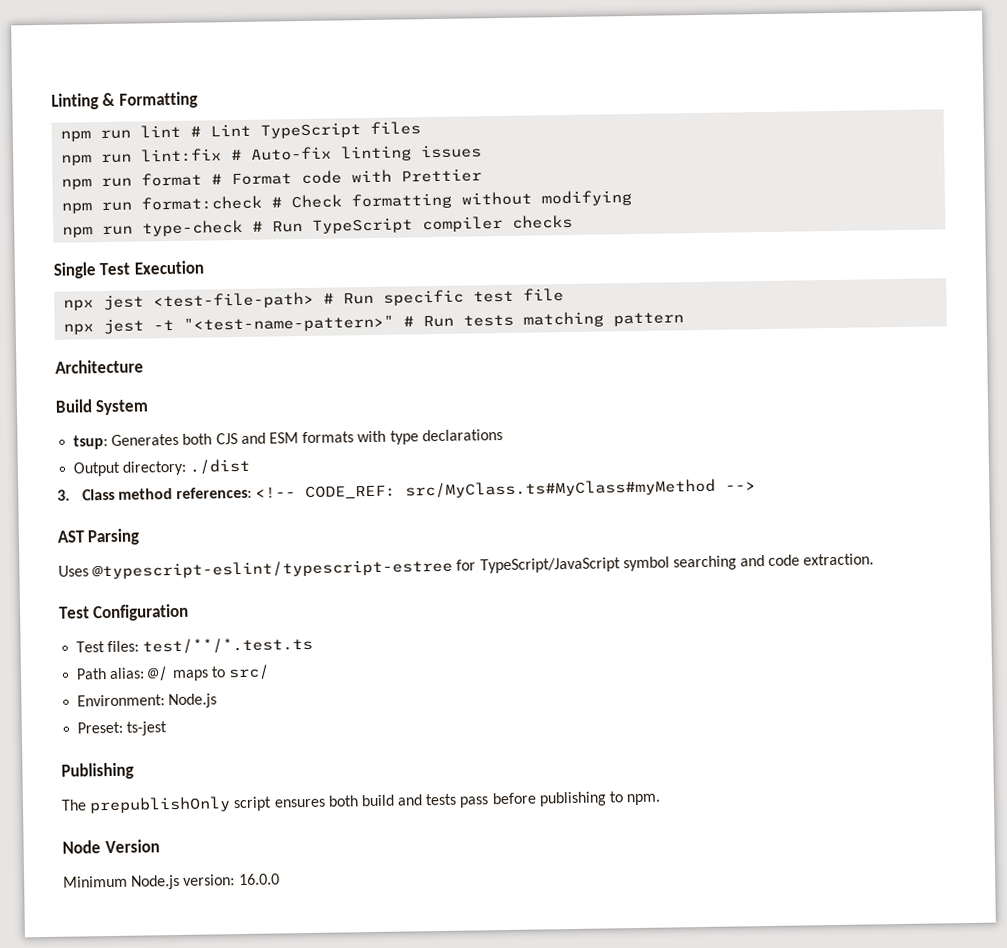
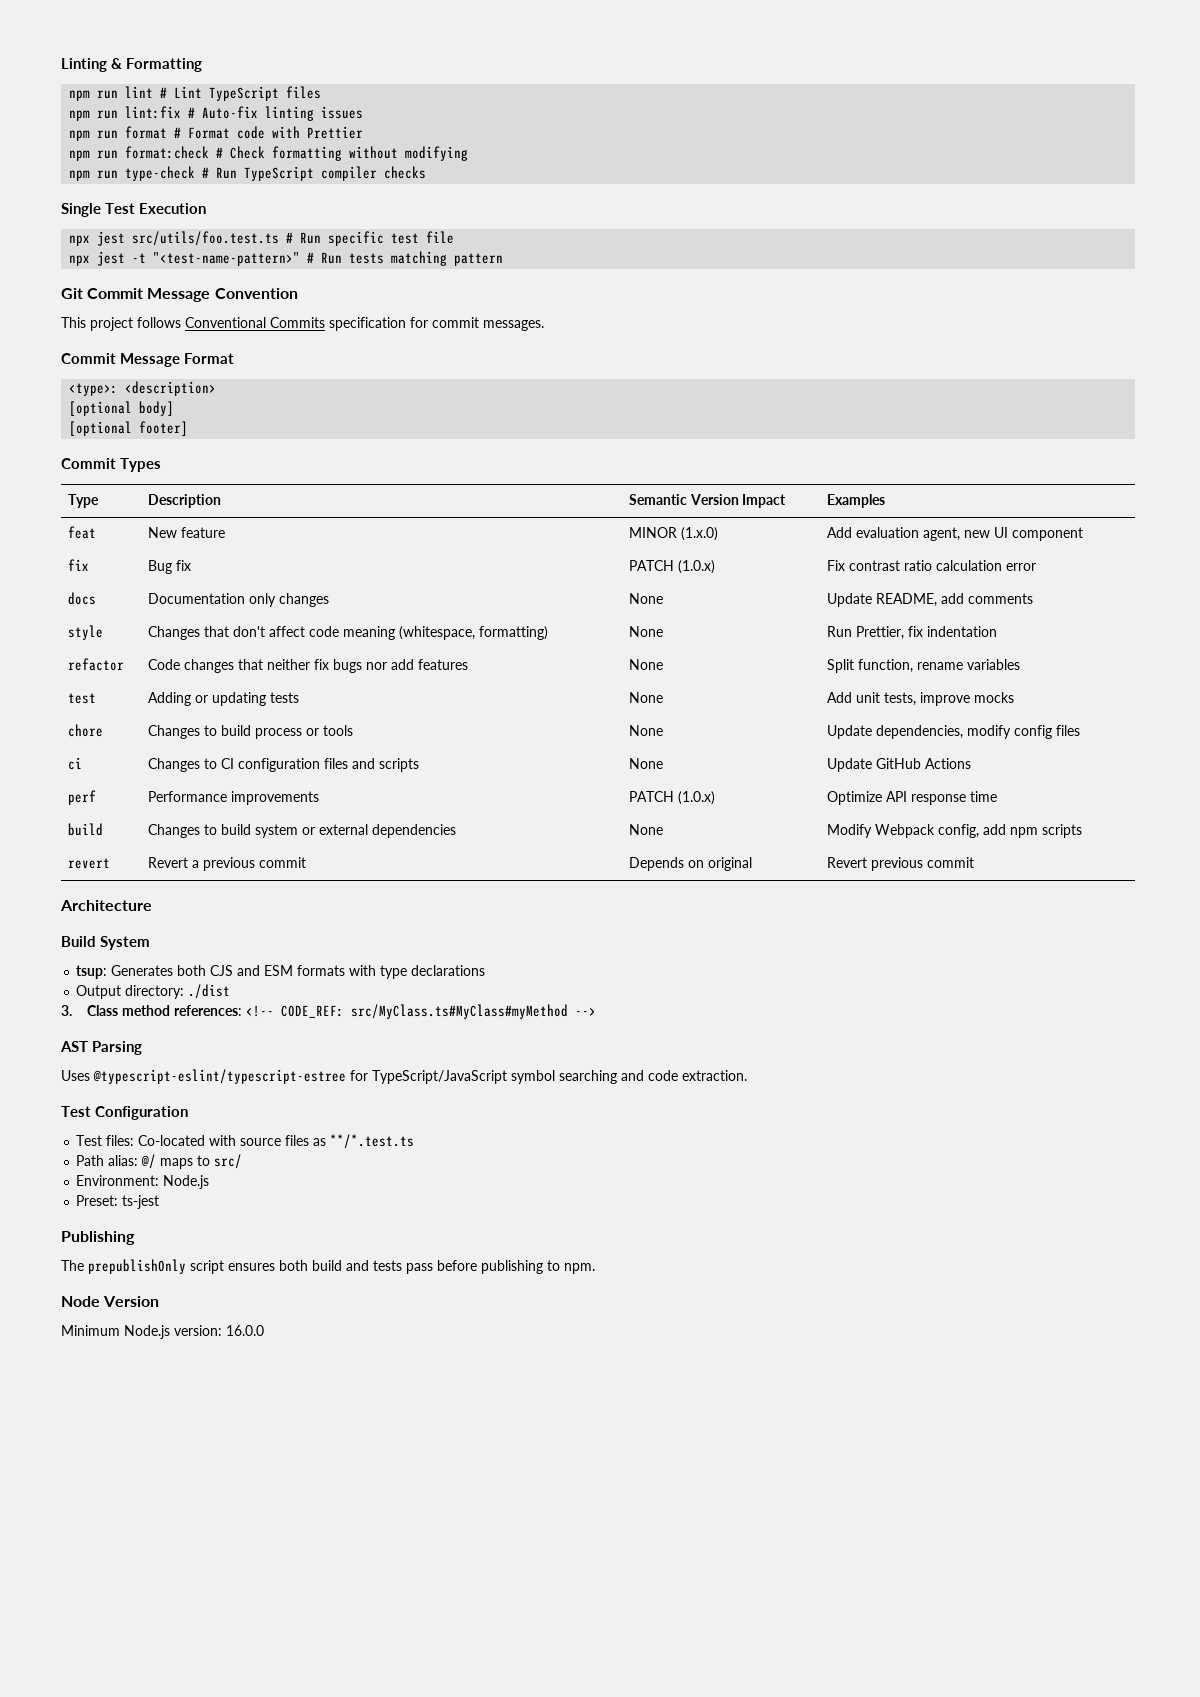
- npx jest <test-file-path> # Run specific test file
+ npx jest src/utils/foo.test.ts # Run specific test file
+ Git Commit Message Convention
+ This project follows Conventional Commits specification for commit messages.
+ Commit Message Format
+ <type>: <description>
+ [optional body]
+ [optional footer]
+ Commit Types
+ Type | Description | Semantic Version Impact | Examples
+ feat | New feature | MINOR (1.x.0) | Add evaluation agent, new UI component
+ fix | Bug fix | PATCH (1.0.x) | Fix contrast ratio calculation error
+ docs | Documentation only changes | None | Update README, add comments
+ style | Changes that don't affect code meaning (whitespace, formatting) | None | Run Prettier, fix indentation
+ refactor | Code changes that neither fix bugs nor add features | None | Split function, rename variables
+ test | Adding or updating tests | None | Add unit tests, improve mocks
+ chore | Changes to build process or tools | None | Update dependencies, modify config files
+ ci | Changes to CI configuration files and scripts | None | Update GitHub Actions
+ perf | Performance improvements | PATCH (1.0.x) | Optimize API response time
+ build | Changes to build system or external dependencies | None | Modify Webpack config, add npm scripts
+ revert | Revert a previous commit | Depends on original | Revert previous commit
- Test files: test/**/*.test.ts
+ Test files: Co-located with source files as **/*.test.ts

